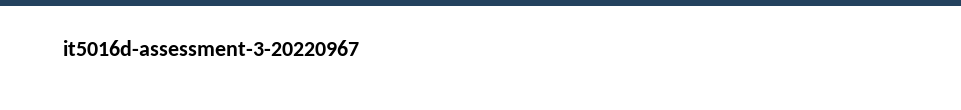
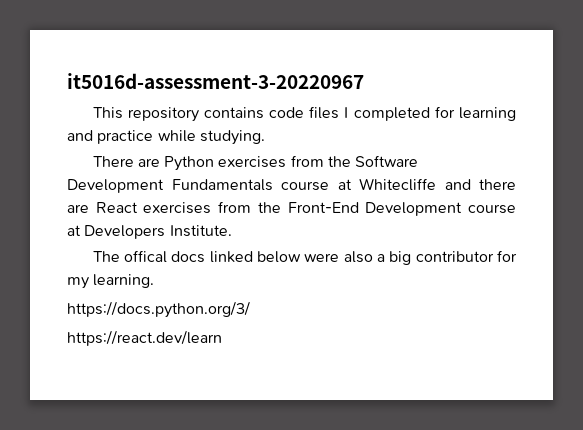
+ This repository contains code files I completed for learning and practice while studying.
+ There are Python exercises from the Software Development Fundamentals course at Whitecliffe and there are React exercises from the Front-End Development course at Developers Institute.
+ The offical docs linked below were also a big contributor for my learning.
+ https://docs.python.org/3/
+ https://react.dev/learn

